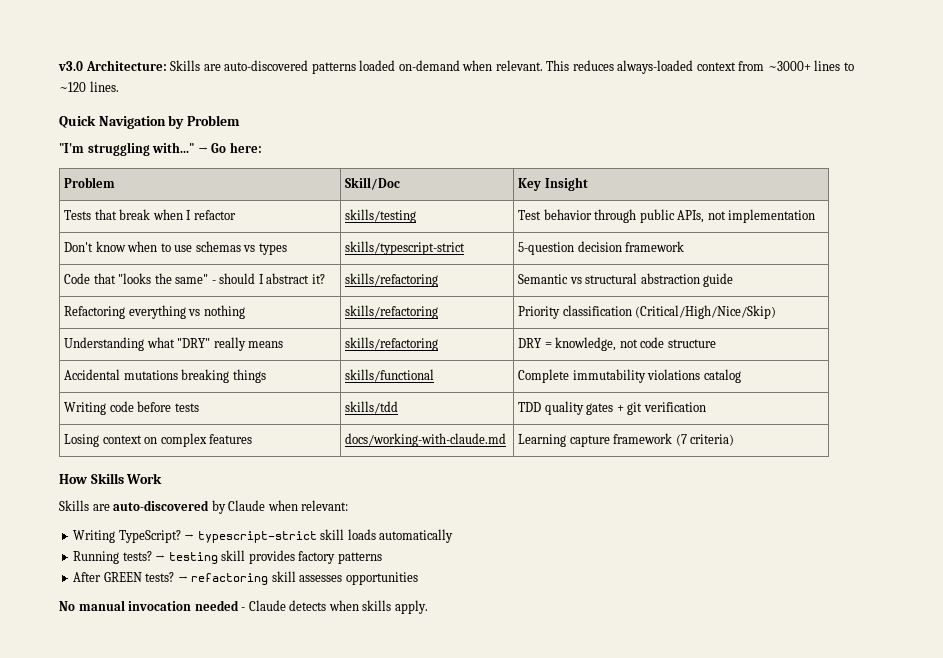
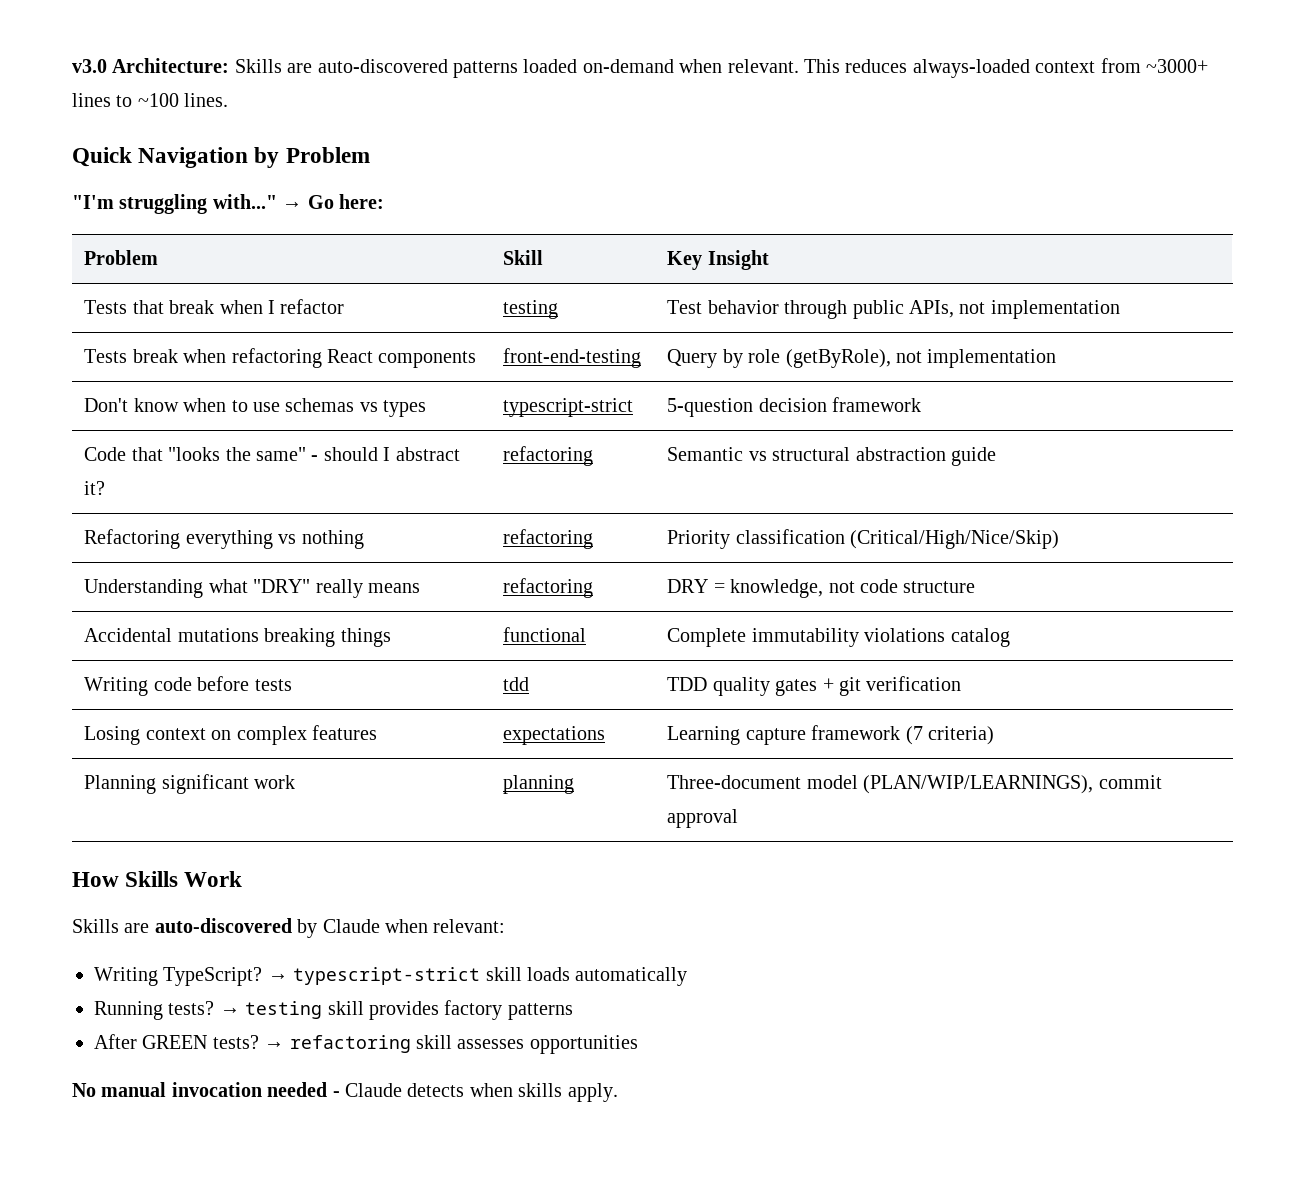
- This reduces always-loaded context from ~3000+ lines to ~120 lines.
+ This reduces always-loaded context from ~3000+ lines to ~100 lines.
- Problem | Skill/Doc | Key Insight
+ Problem | Skill | Key Insight
- Tests that break when I refactor | skills/testing | Test behavior through public APIs, not implementation
+ Tests that break when I refactor | testing | Test behavior through public APIs, not implementation
+ Tests break when refactoring React components | front-end-testing | Query by role (getByRole), not implementation
- Don't know when to use schemas vs types | skills/typescript-strict | 5-question decision framework
+ Don't know when to use schemas vs types | typescript-strict | 5-question decision framework
- Code that "looks the same" - should I abstract it? | skills/refactoring | Semantic vs structural abstraction guide
+ Code that "looks the same" - should I abstract it? | refactoring | Semantic vs structural abstraction guide
- Refactoring everything vs nothing | skills/refactoring | Priority classification (Critical/High/Nice/Skip)
+ Refactoring everything vs nothing | refactoring | Priority classification (Critical/High/Nice/Skip)
- Understanding what "DRY" really means | skills/refactoring | DRY = knowledge, not code structure
+ Understanding what "DRY" really means | refactoring | DRY = knowledge, not code structure
- Accidental mutations breaking things | skills/functional | Complete immutability violations catalog
+ Accidental mutations breaking things | functional | Complete immutability violations catalog
- Writing code before tests | skills/tdd | TDD quality gates + git verification
+ Writing code before tests | tdd | TDD quality gates + git verification
- Losing context on complex features | docs/working-with-claude.md | Learning capture framework (7 criteria)
+ Losing context on complex features | expectations | Learning capture framework (7 criteria)
+ Planning significant work | planning | Three-document model (PLAN/WIP/LEARNINGS), commit approval

